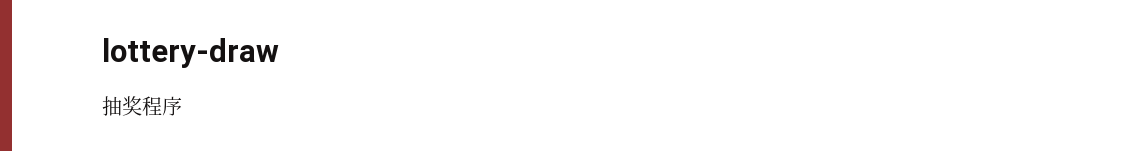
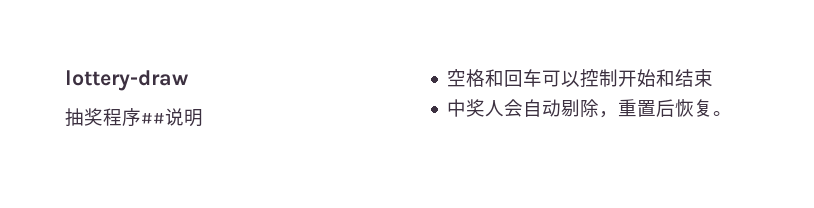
- 抽奖程序
+ 抽奖程序##说明
+ 空格和回车可以控制开始和结束
+ 中奖人会自动剔除，重置后恢复。

